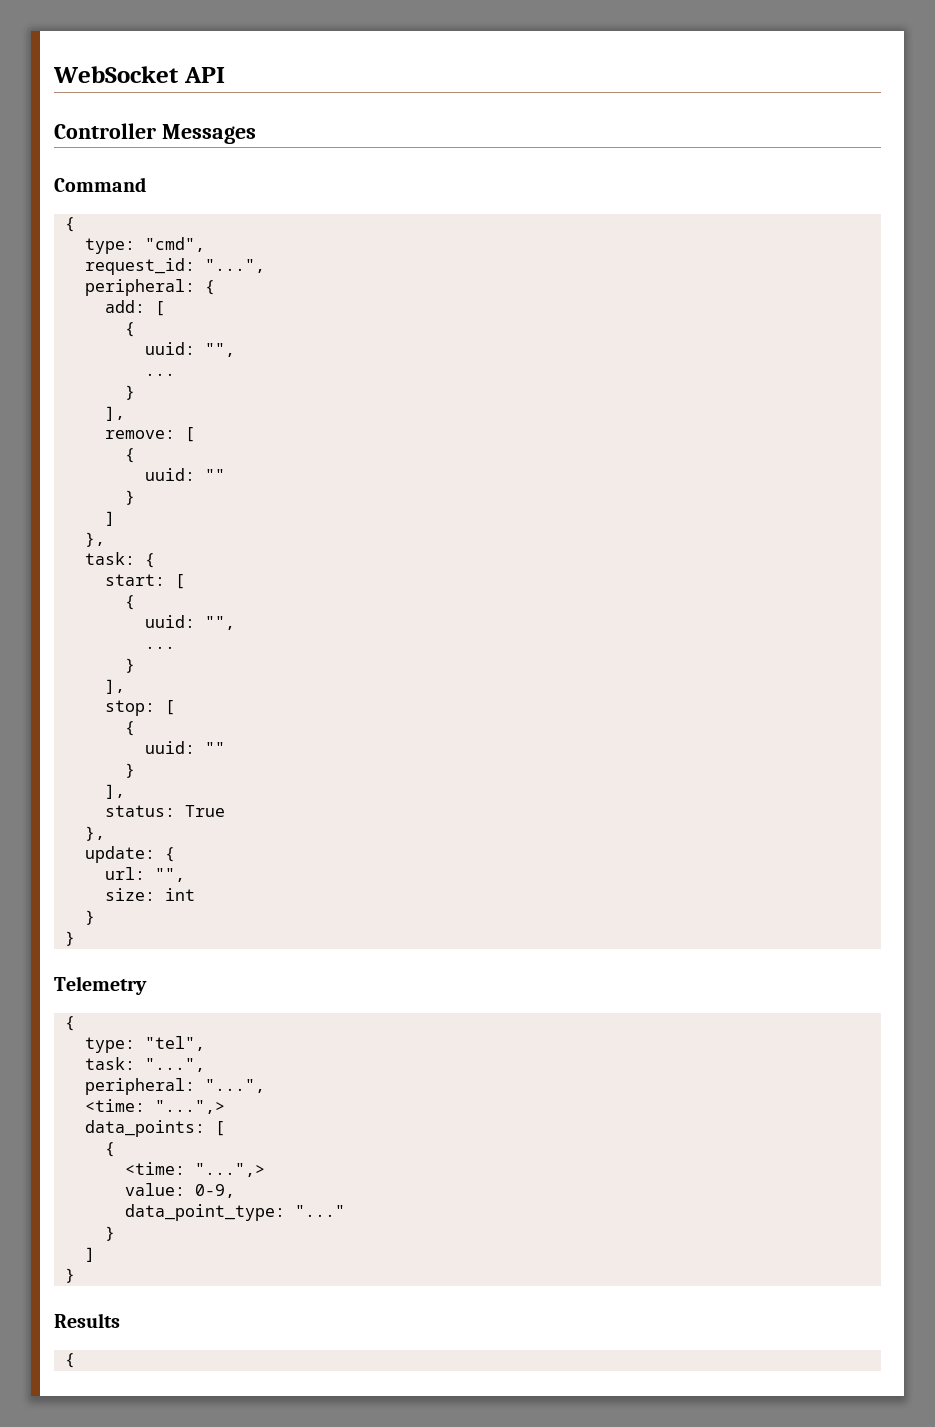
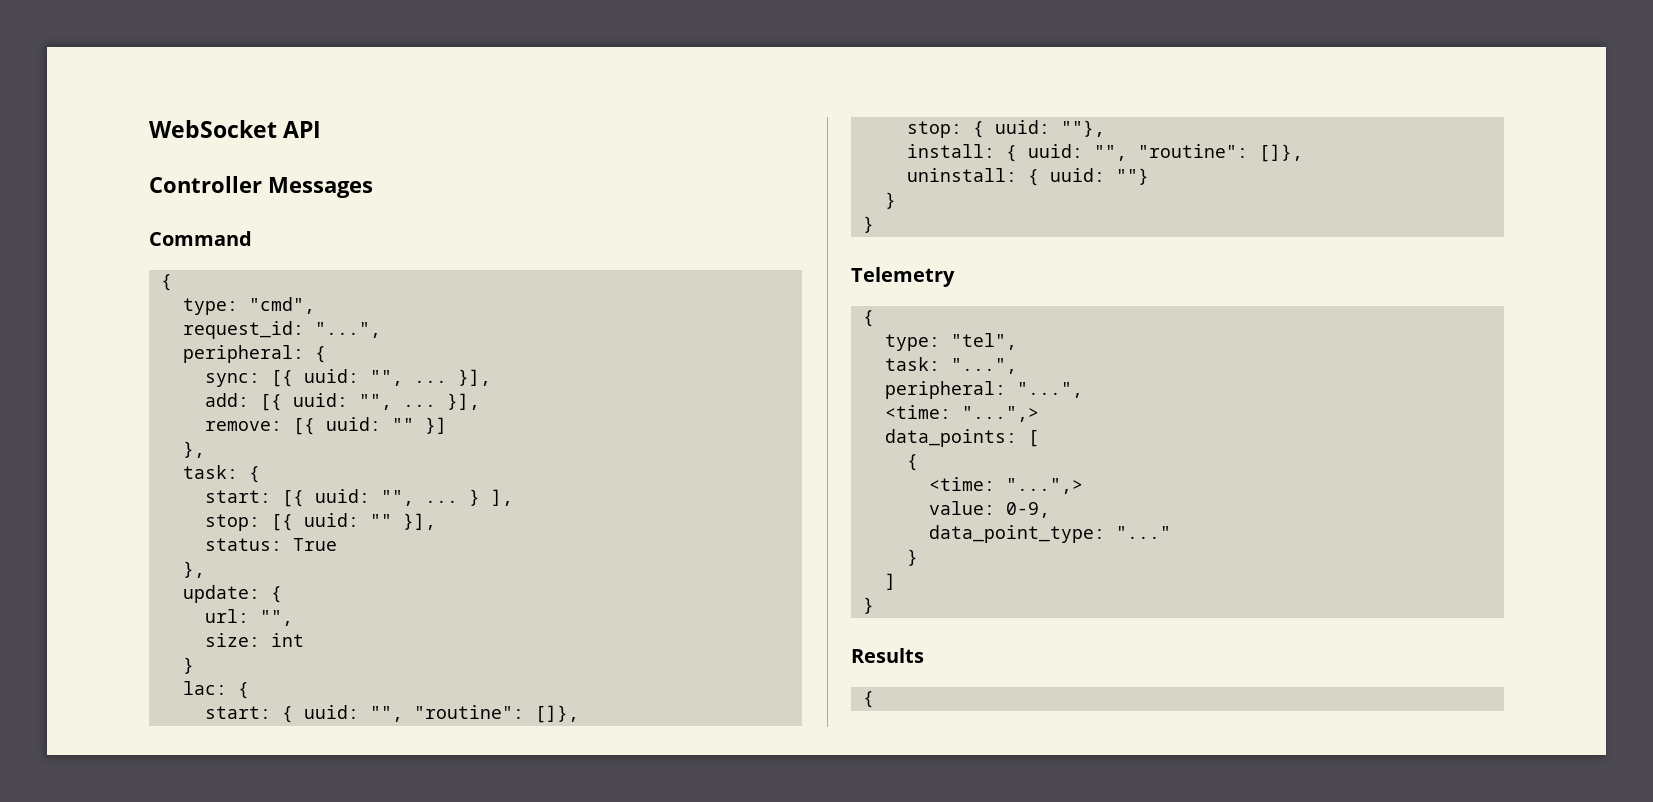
- add: [
- {
- uuid: "",
- ...
- }
- ],
+ sync: [{ uuid: "", ... }],
+ add: [{ uuid: "", ... }],
- remove: [
- {
- uuid: ""
- }
- ]
+ remove: [{ uuid: "" }]
- start: [
- {
- uuid: "",
- ...
- }
- ],
+ start: [{ uuid: "", ... } ],
- stop: [
- {
- uuid: ""
- }
- ],
+ stop: [{ uuid: "" }],
+ lac: {
+ start: { uuid: "", "routine": []},
+ stop: { uuid: ""},
+ install: { uuid: "", "routine": []},
+ uninstall: { uuid: ""}
+ }

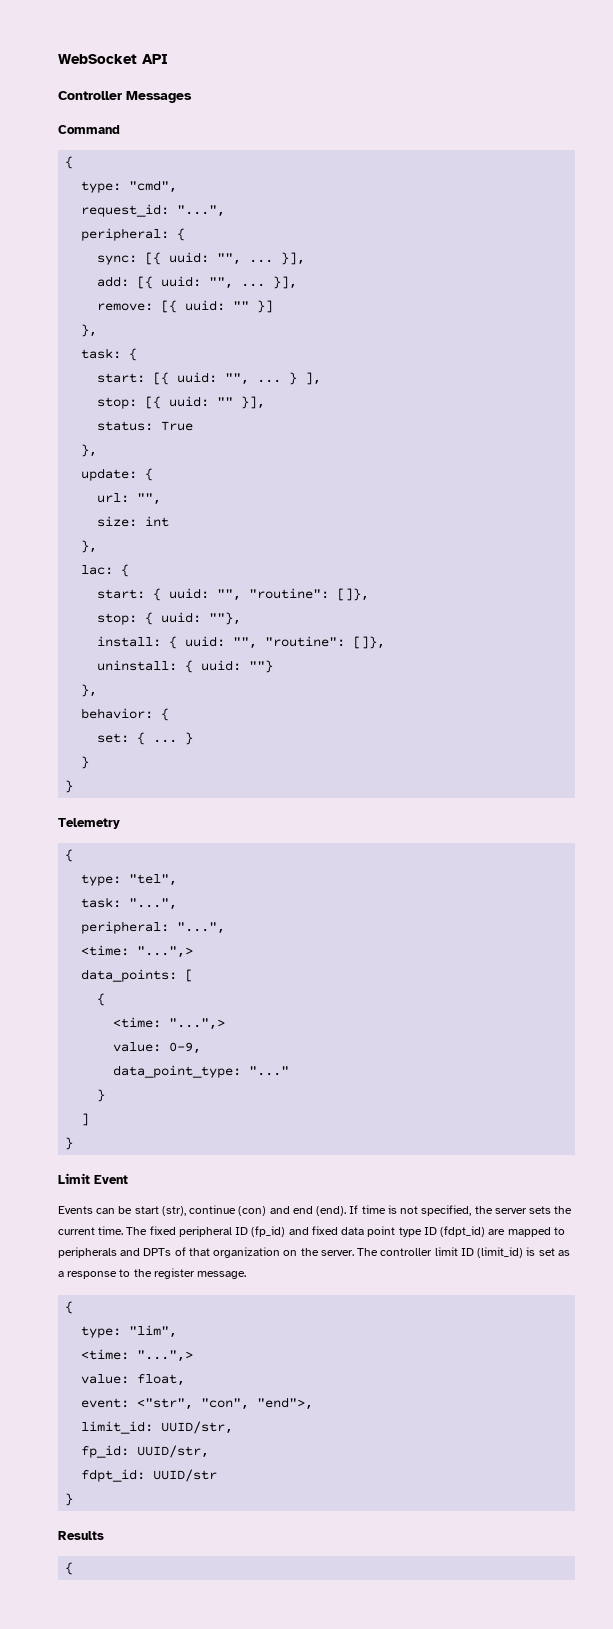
  size: int
- }
+ },
  uninstall: { uuid: ""}
+ },
+ behavior: {
+ set: { ... }
+ Limit Event
+ Events can be start (str), continue (con) and end (end). If time is not specified, the server sets the current time. The fixed peripheral ID (fp_id) and fixed data point type ID (fdpt_id) are mapped to peripherals and DPTs of that organization on the server. The controller limit ID (limit_id) is set as a response to the register message.
+ {
+ type: "lim",
+ <time: "...",>
+ value: float,
+ event: <"str", "con", "end">,
+ limit_id: UUID/str,
+ fp_id: UUID/str,
+ fdpt_id: UUID/str
+ }

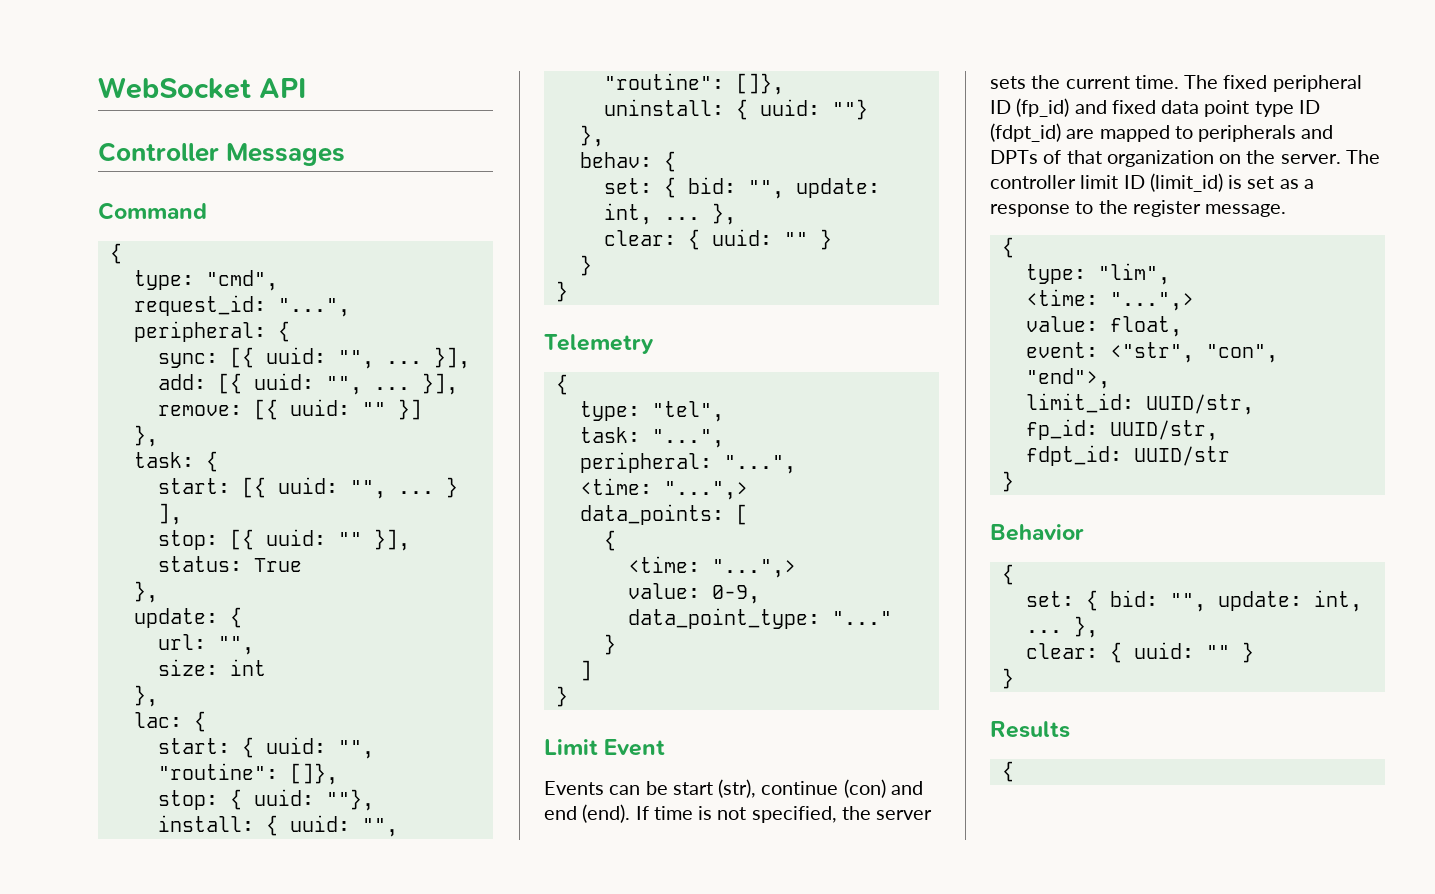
- behavior: {
- set: { ... }
+ behav: {
+ set: { bid: "", update: int, ... },
+ clear: { uuid: "" }
+ Behavior
+ {
+ set: { bid: "", update: int, ... },
+ clear: { uuid: "" }
+ }

